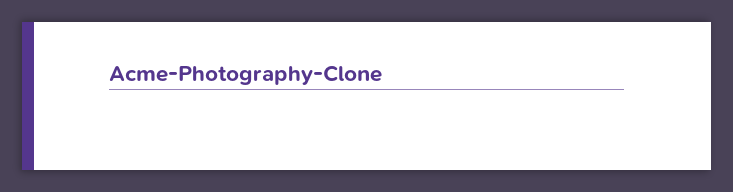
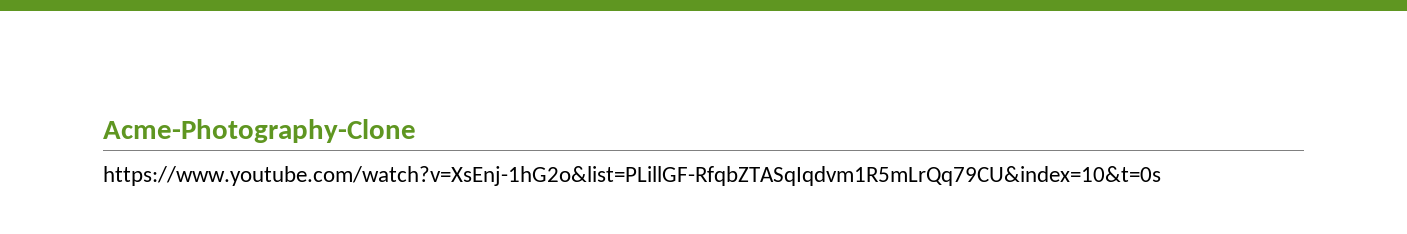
+ https://www.youtube.com/watch?v=XsEnj-1hG2o&list=PLillGF-RfqbZTASqIqdvm1R5mLrQq79CU&index=10&t=0s

